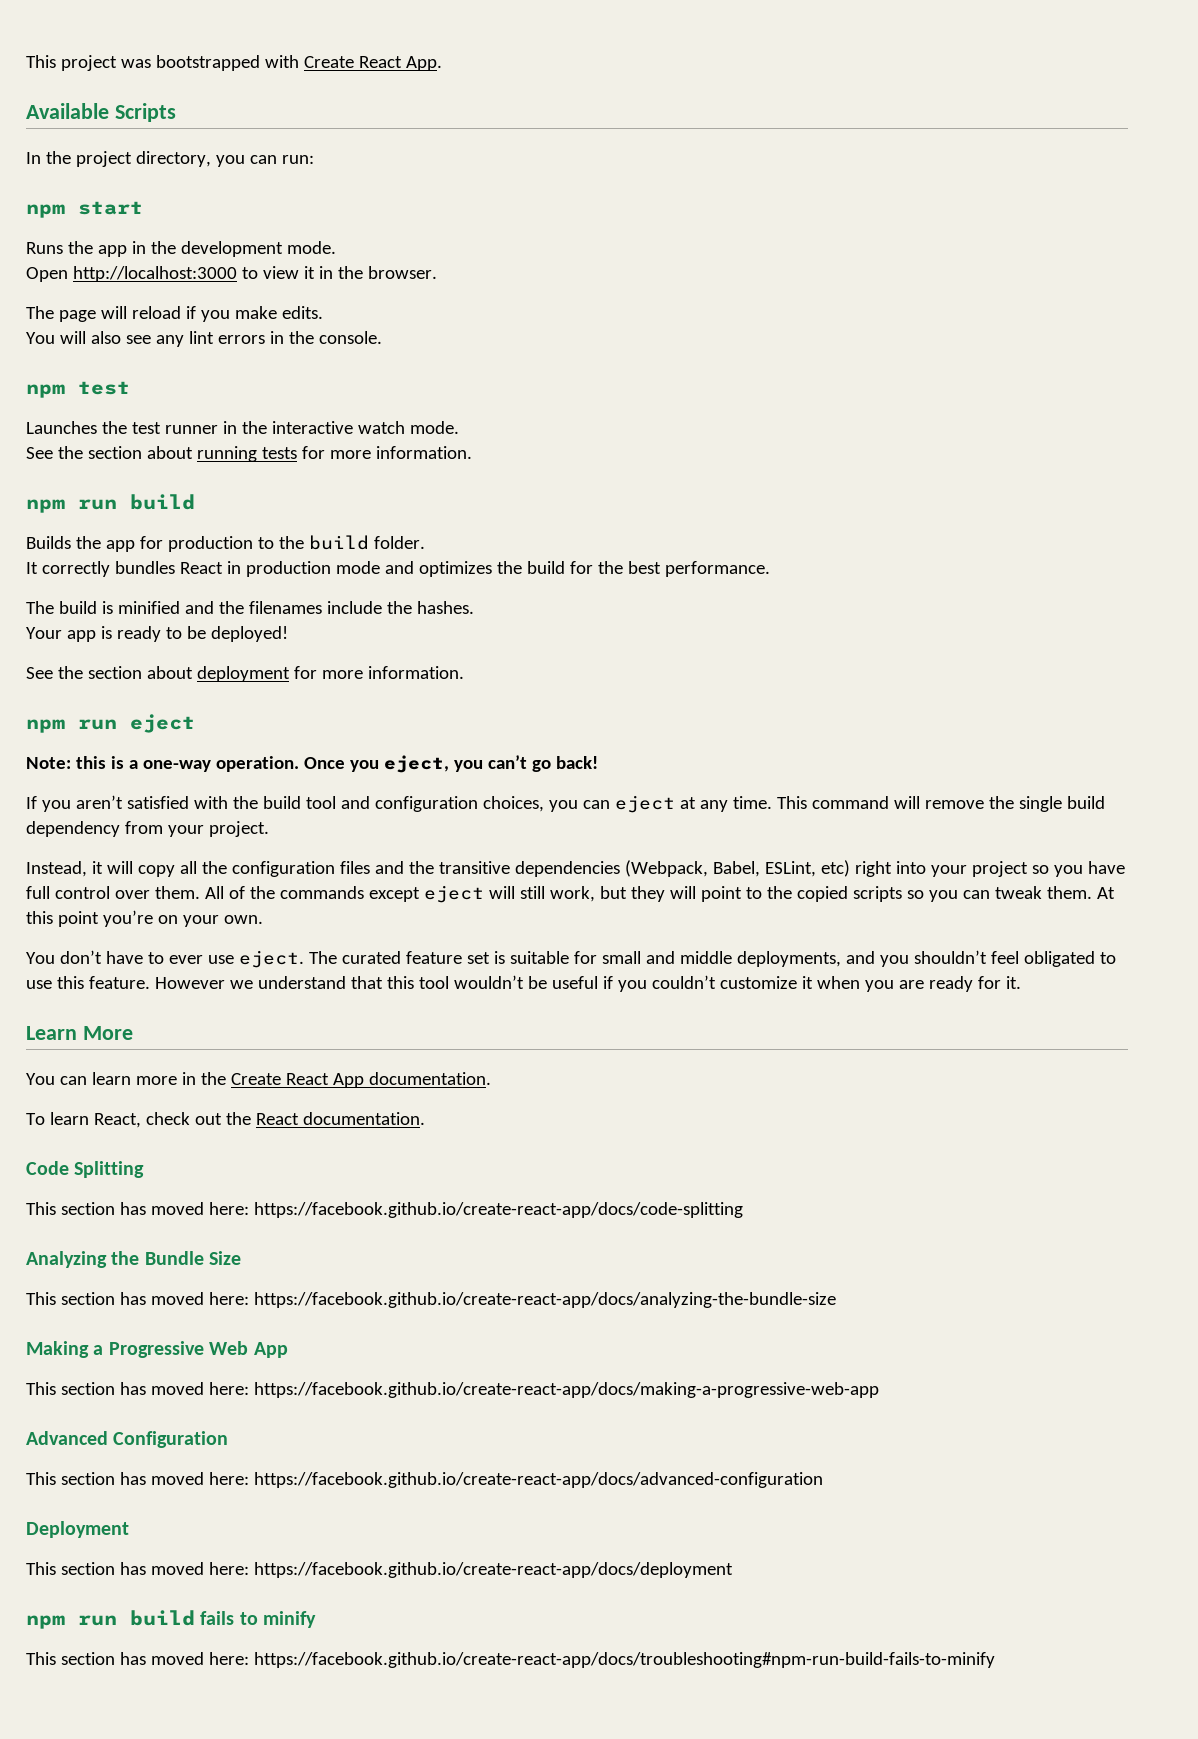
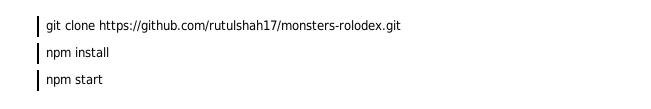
- This project was bootstrapped with Create React App.
- Available Scripts
- In the project directory, you can run:
+ git clone https://github.com/rutulshah17/monsters-rolodex.git
+ npm install
  npm start
- Runs the app in the development mode.
- Open http://localhost:3000 to view it in the browser.
- The page will reload if you make edits.
- You will also see any lint errors in the console.
- npm test
- Launches the test runner in the interactive watch mode.
- See the section about running tests for more information.
- npm run build
- Builds the app for production to the build folder.
- It correctly bundles React in production mode and optimizes the build for the best performance.
- The build is minified and the filenames include the hashes.
- Your app is ready to be deployed!
- See the section about deployment for more information.
- npm run eject
- Note: this is a one-way operation. Once you eject, you can’t go back!
- If you aren’t satisfied with the build tool and configuration choices, you can eject at any time. This command will remove the single build dependency from your project.
- Instead, it will copy all the configuration files and the transitive dependencies (Webpack, Babel, ESLint, etc) right into your project so you have full control over them. All of the commands except eject will still work, but they will point to the copied scripts so you can tweak them. At this point you’re on your own.
- You don’t have to ever use eject. The curated feature set is suitable for small and middle deployments, and you shouldn’t feel obligated to use this feature. However we understand that this tool wouldn’t be useful if you couldn’t customize it when you are ready for it.
- Learn More
- You can learn more in the Create React App documentation.
- To learn React, check out the React documentation.
- Code Splitting
- This section has moved here: https://facebook.github.io/create-react-app/docs/code-splitting
- Analyzing the Bundle Size
- This section has moved here: https://facebook.github.io/create-react-app/docs/analyzing-the-bundle-size
- Making a Progressive Web App
- This section has moved here: https://facebook.github.io/create-react-app/docs/making-a-progressive-web-app
- Advanced Configuration
- This section has moved here: https://facebook.github.io/create-react-app/docs/advanced-configuration
- Deployment
- This section has moved here: https://facebook.github.io/create-react-app/docs/deployment
- npm run build fails to minify
- This section has moved here: https://facebook.github.io/create-react-app/docs/troubleshooting#npm-run-build-fails-to-minify

